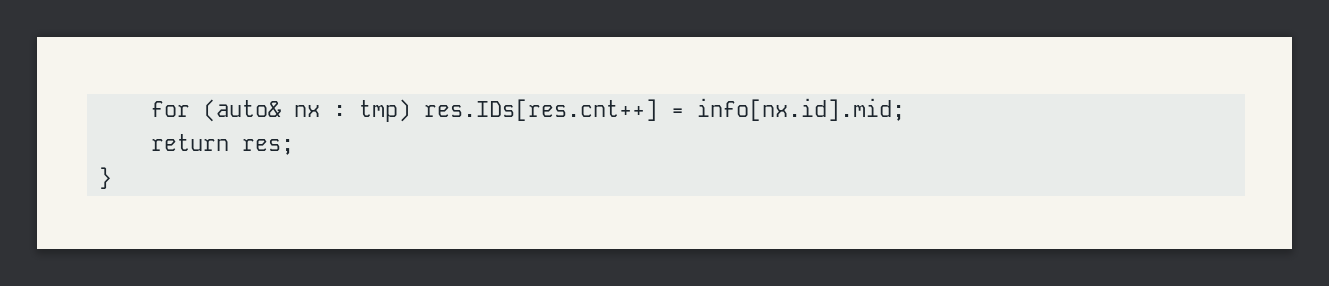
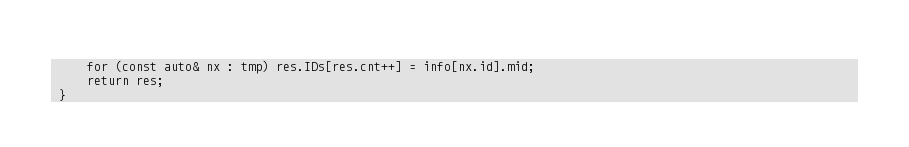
- for (auto& nx : tmp) res.IDs[res.cnt++] = info[nx.id].mid;
+ for (const auto& nx : tmp) res.IDs[res.cnt++] = info[nx.id].mid;

